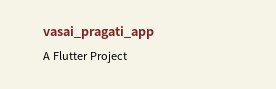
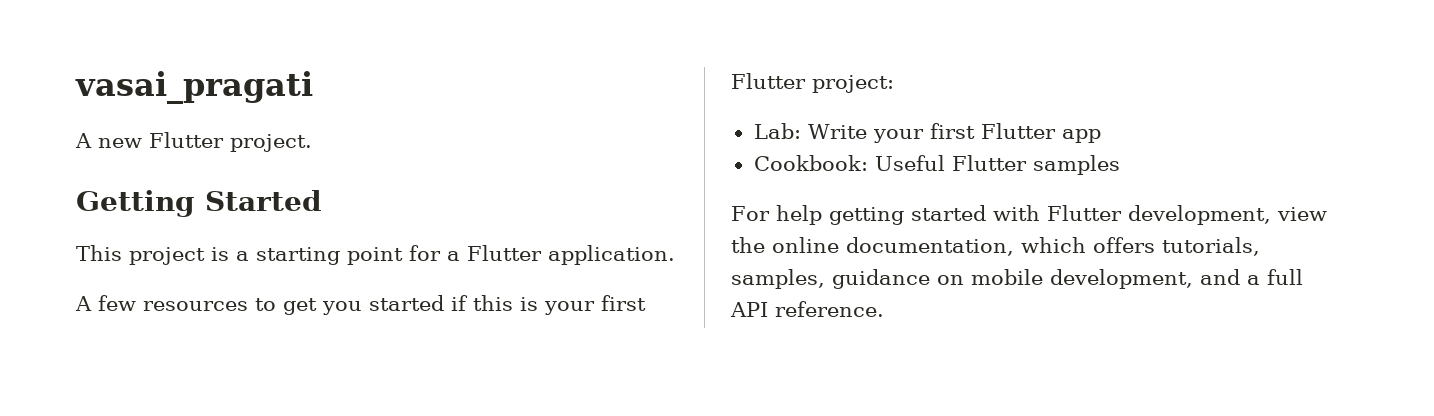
- vasai_pragati_app
- A Flutter Project
+ vasai_pragati
+ A new Flutter project.
+ Getting Started
+ This project is a starting point for a Flutter application.
+ A few resources to get you started if this is your first Flutter project:
+ Lab: Write your first Flutter app
+ Cookbook: Useful Flutter samples
+ For help getting started with Flutter development, view the online documentation, which offers tutorials, samples, guidance on mobile development, and a full API reference.

